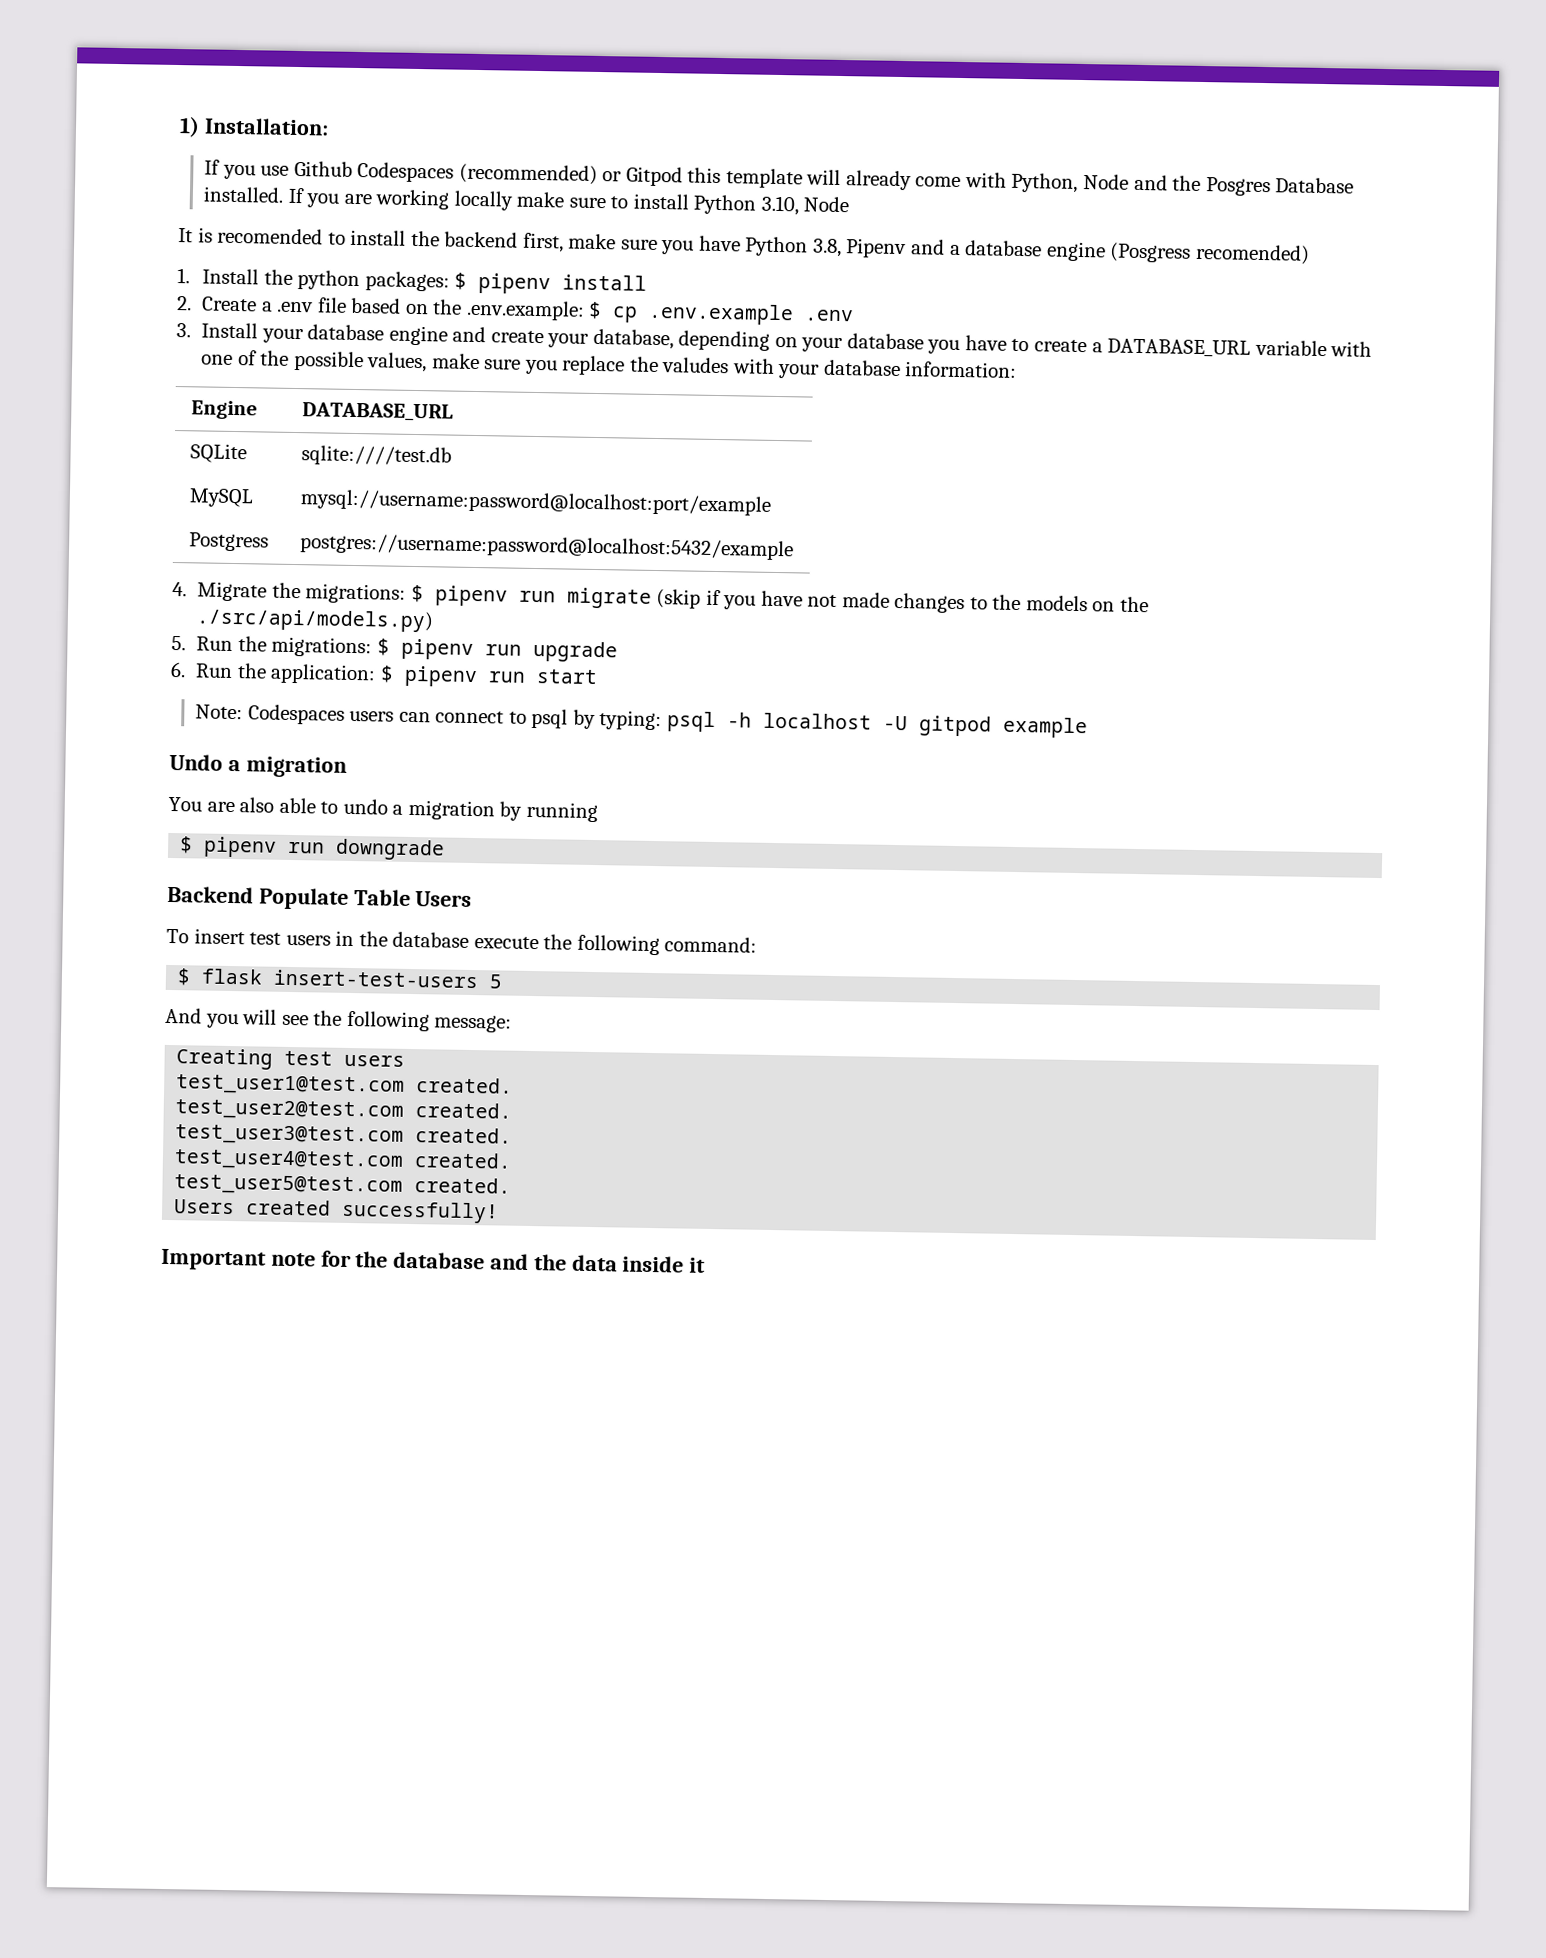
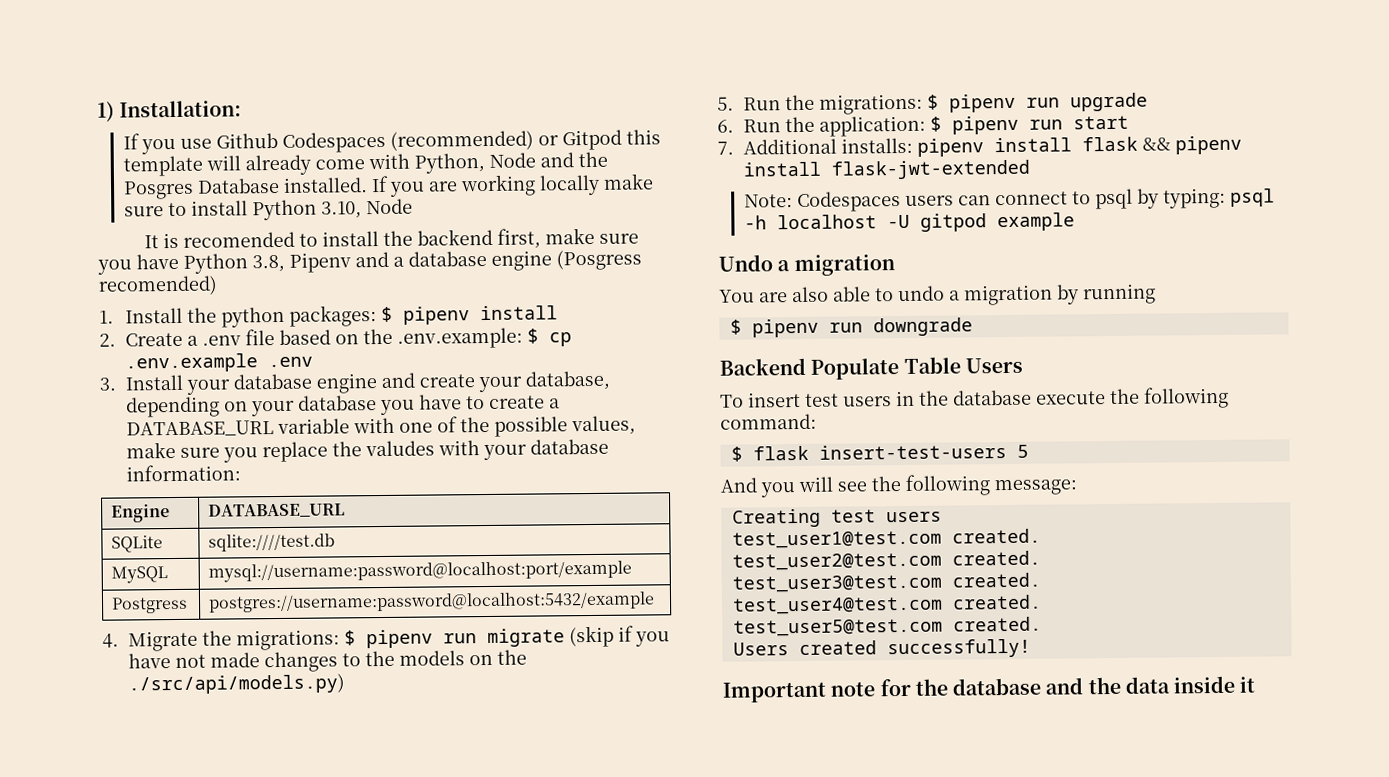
+ 7. Additional installs: pipenv install flask && pipenv install flask-jwt-extended

